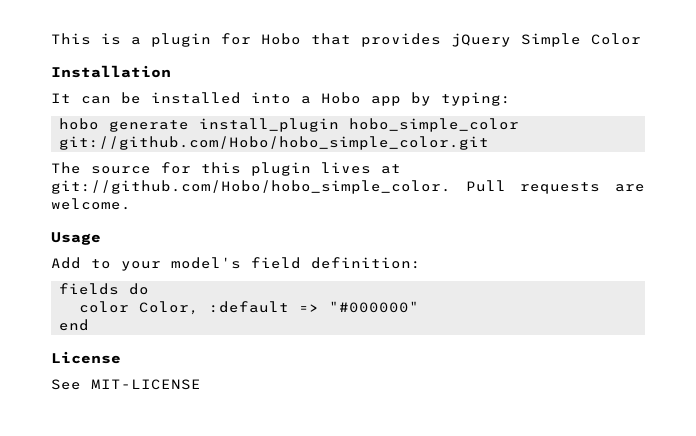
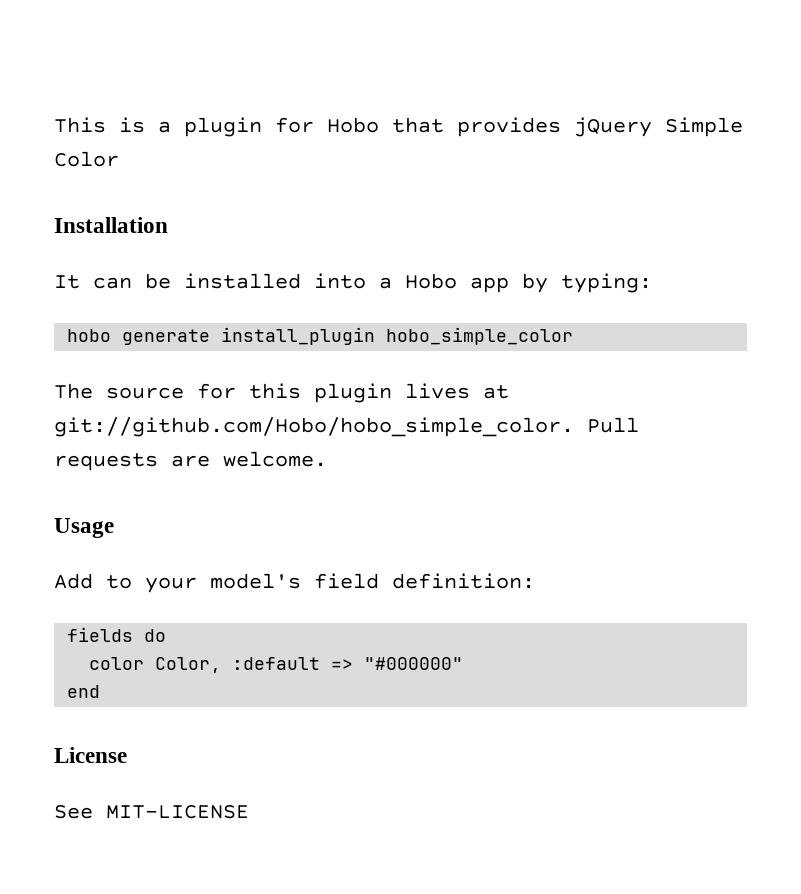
- hobo generate install_plugin hobo_simple_color git://github.com/Hobo/hobo_simple_color.git
+ hobo generate install_plugin hobo_simple_color

